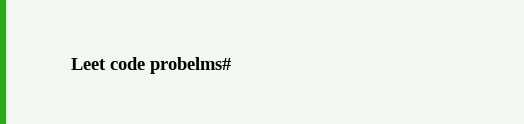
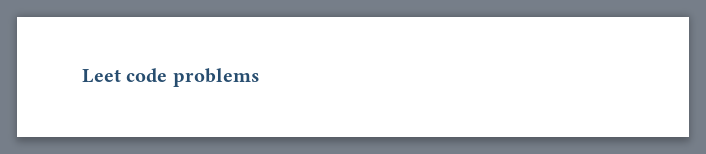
- Leet code probelms#
+ Leet code problems

